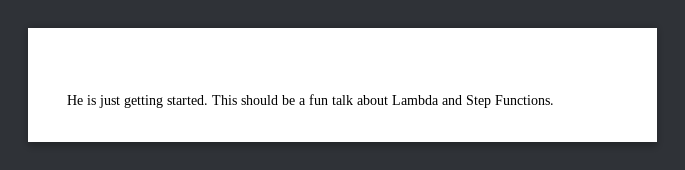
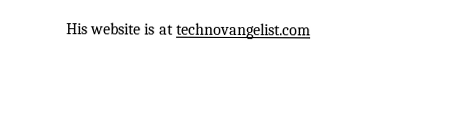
- He is just getting started. This should be a fun talk about Lambda and Step Functions.
+ His website is at technovangelist.com

